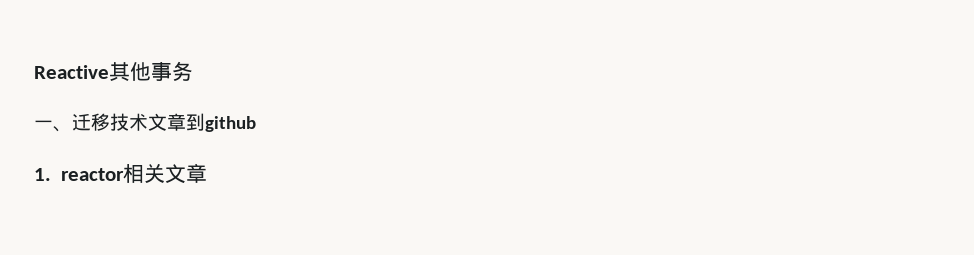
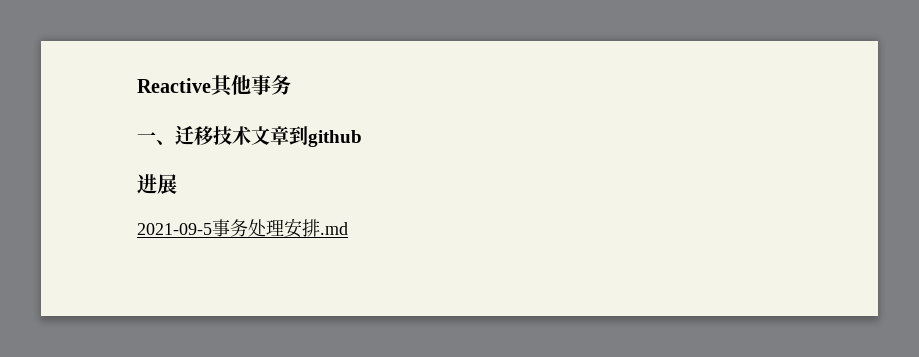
- 1. reactor相关文章
+ 进展
+ 2021-09-5事务处理安排.md

